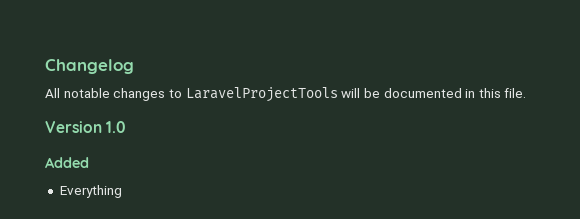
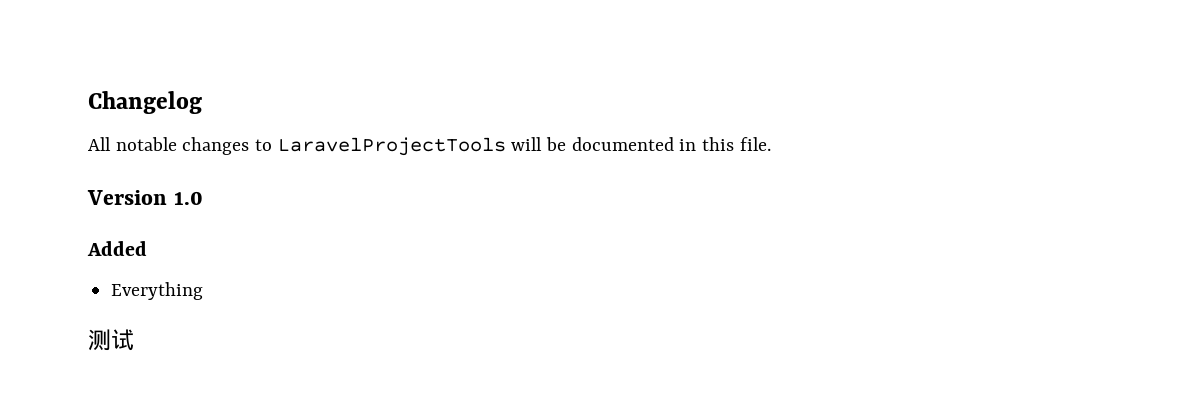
+ 测试

